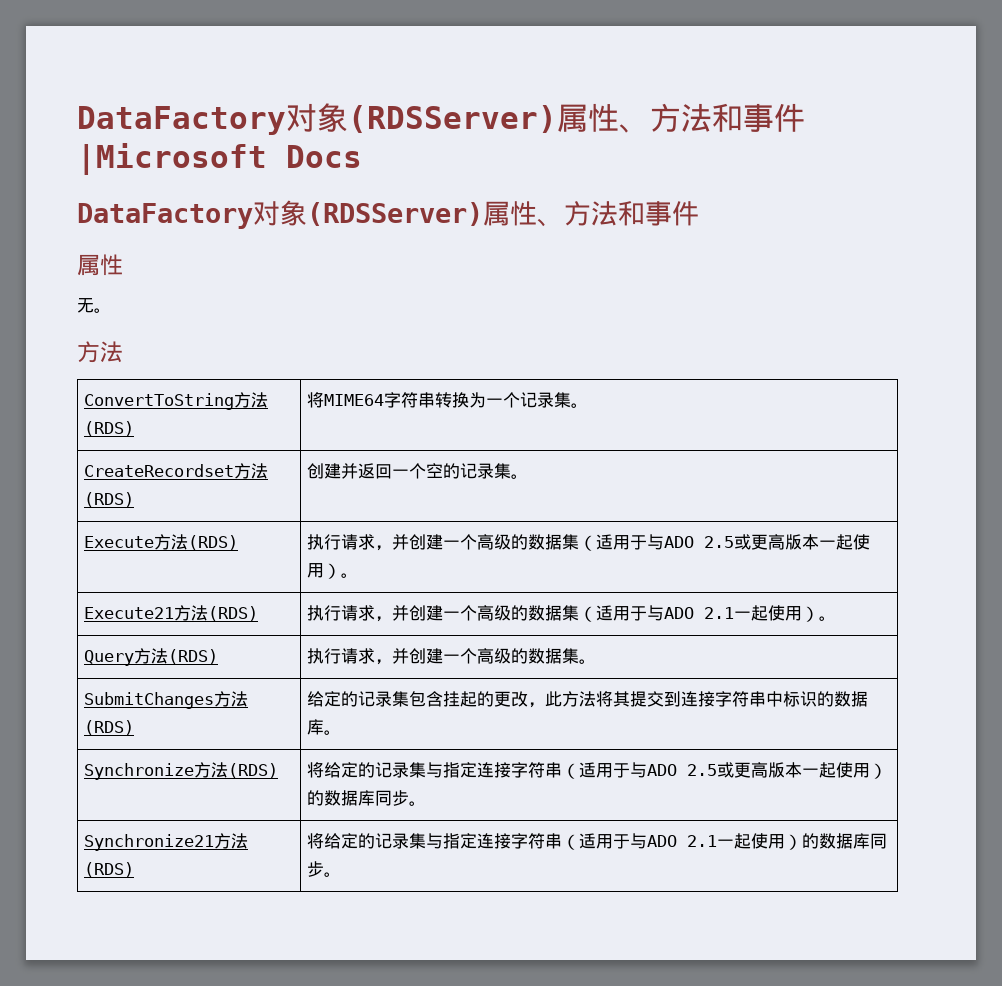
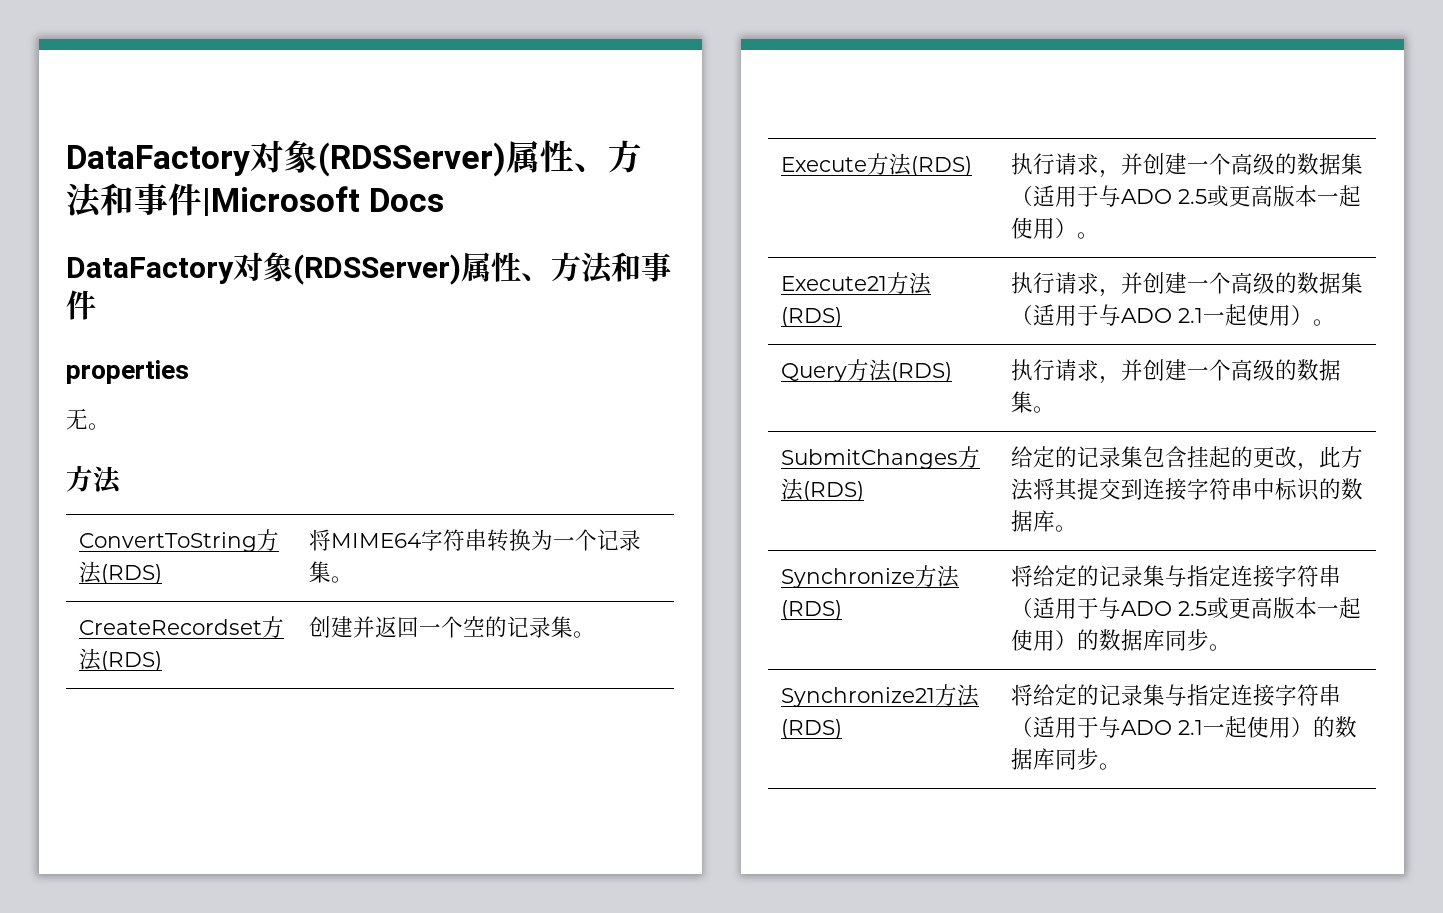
  DataFactory对象(RDSServer)属性、方法和事件|Microsoft Docs
  DataFactory对象(RDSServer)属性、方法和事件
- 属性
+ properties

